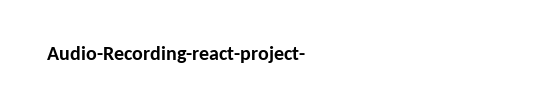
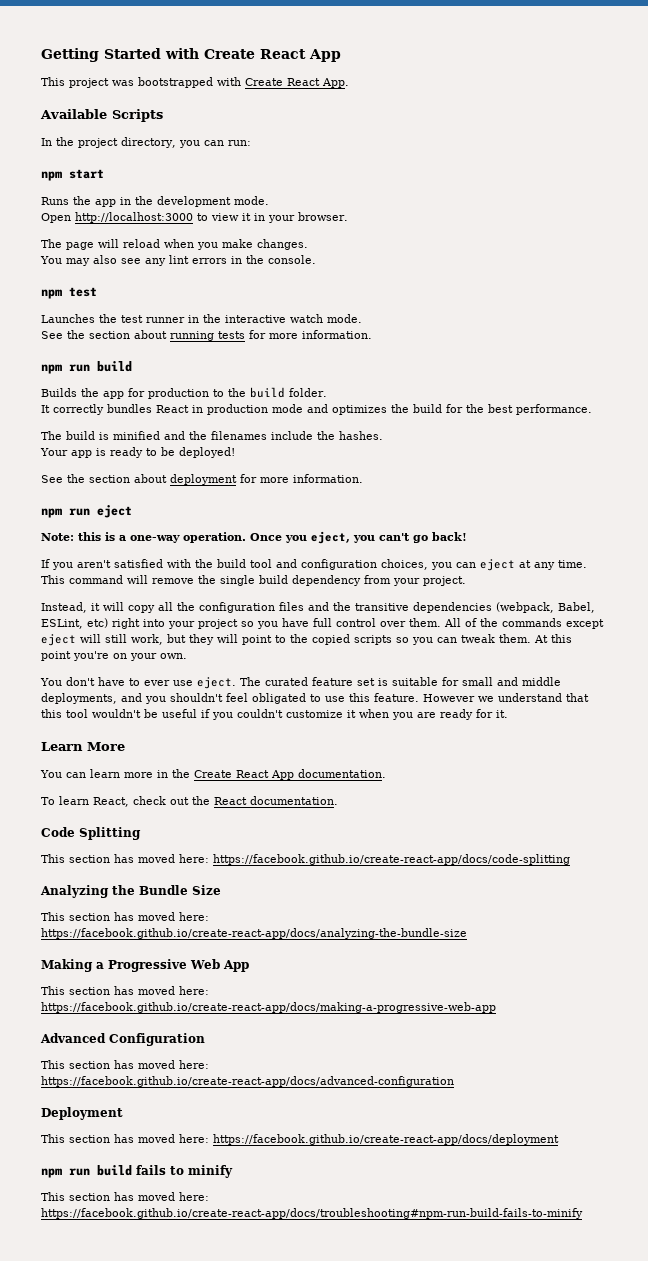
- Audio-Recording-react-project-
+ Getting Started with Create React App
+ This project was bootstrapped with Create React App.
+ Available Scripts
+ In the project directory, you can run:
+ npm start
+ Runs the app in the development mode.
+ Open http://localhost:3000 to view it in your browser.
+ The page will reload when you make changes.
+ You may also see any lint errors in the console.
+ npm test
+ Launches the test runner in the interactive watch mode.
+ See the section about running tests for more information.
+ npm run build
+ Builds the app for production to the build folder.
+ It correctly bundles React in production mode and optimizes the build for the best performance.
+ The build is minified and the filenames include the hashes.
+ Your app is ready to be deployed!
+ See the section about deployment for more information.
+ npm run eject
+ Note: this is a one-way operation. Once you eject, you can't go back!
+ If you aren't satisfied with the build tool and configuration choices, you can eject at any time. This command will remove the single build dependency from your project.
+ Instead, it will copy all the configuration files and the transitive dependencies (webpack, Babel, ESLint, etc) right into your project so you have full control over them. All of the commands except eject will still work, but they will point to the copied scripts so you can tweak them. At this point you're on your own.
+ You don't have to ever use eject. The curated feature set is suitable for small and middle deployments, and you shouldn't feel obligated to use this feature. However we understand that this tool wouldn't be useful if you couldn't customize it when you are ready for it.
+ Learn More
+ You can learn more in the Create React App documentation.
+ To learn React, check out the React documentation.
+ Code Splitting
+ This section has moved here: https://facebook.github.io/create-react-app/docs/code-splitting
+ Analyzing the Bundle Size
+ This section has moved here: https://facebook.github.io/create-react-app/docs/analyzing-the-bundle-size
+ Making a Progressive Web App
+ This section has moved here: https://facebook.github.io/create-react-app/docs/making-a-progressive-web-app
+ Advanced Configuration
+ This section has moved here: https://facebook.github.io/create-react-app/docs/advanced-configuration
+ Deployment
+ This section has moved here: https://facebook.github.io/create-react-app/docs/deployment
+ npm run build fails to minify
+ This section has moved here: https://facebook.github.io/create-react-app/docs/troubleshooting#npm-run-build-fails-to-minify

